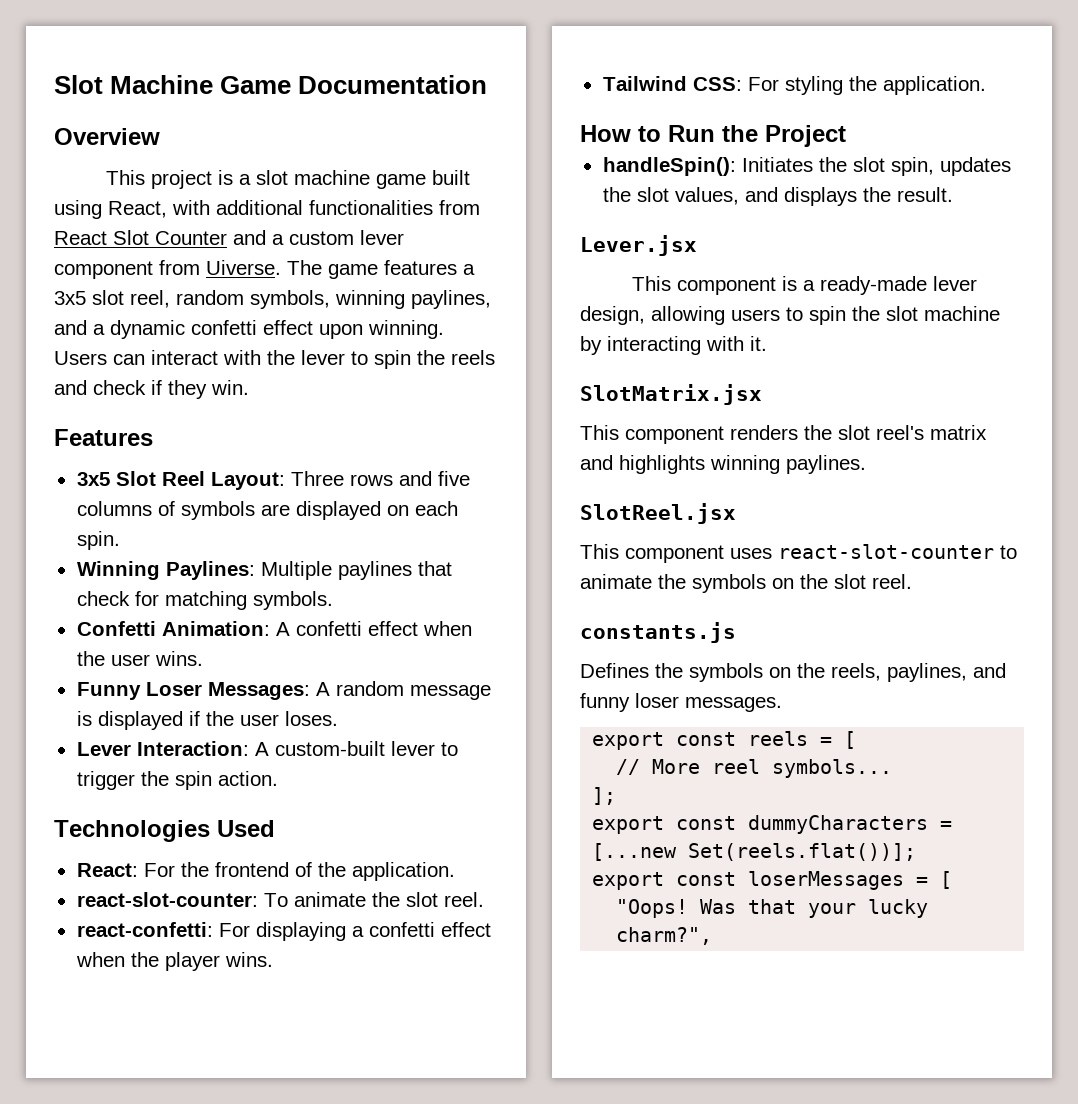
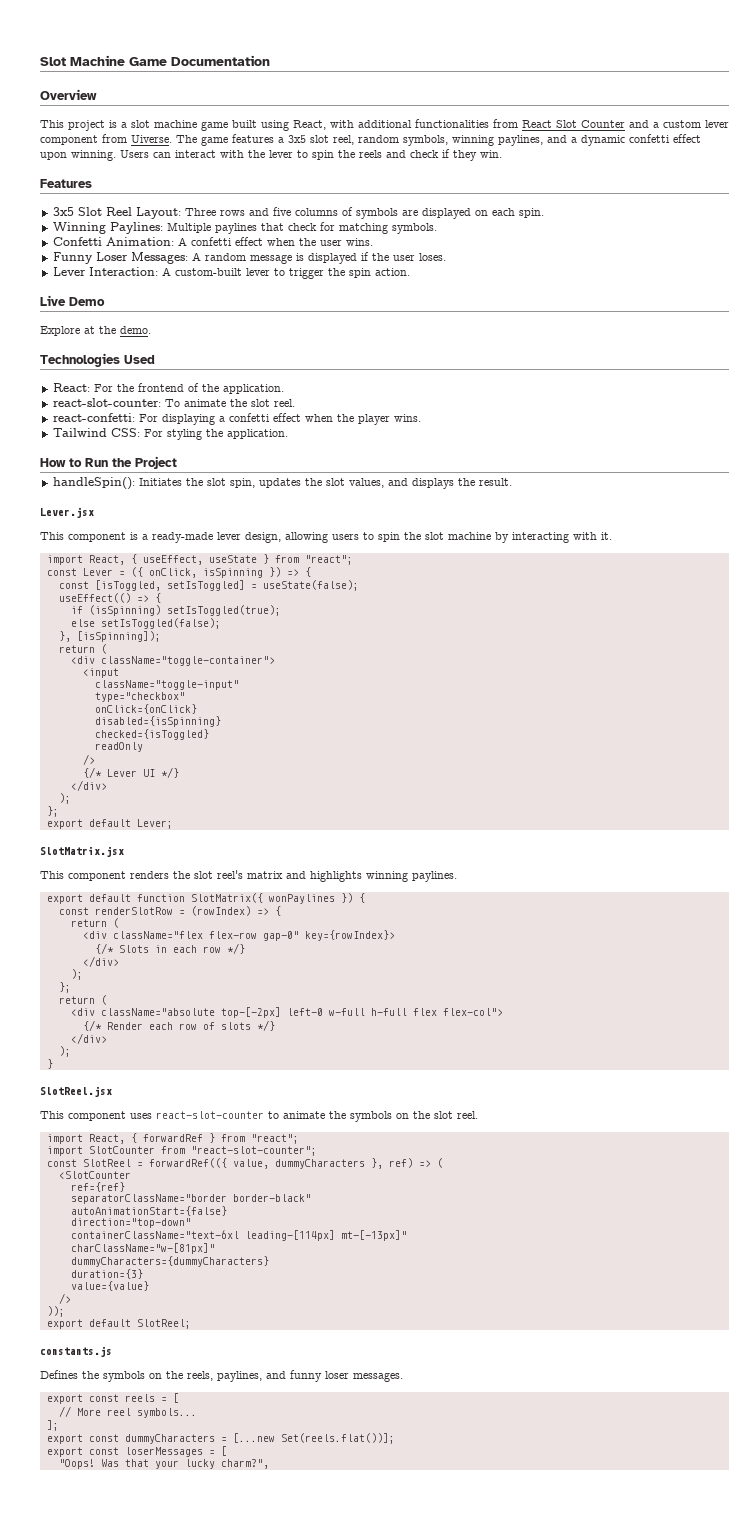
+ Live Demo
+ Explore at the demo.
+ import React, { useEffect, useState } from "react";
+ const Lever = ({ onClick, isSpinning }) => {
+ const [isToggled, setIsToggled] = useState(false);
+ useEffect(() => {
+ if (isSpinning) setIsToggled(true);
+ else setIsToggled(false);
+ }, [isSpinning]);
+ return (
+ <div className="toggle-container">
+ <input
+ className="toggle-input"
+ type="checkbox"
+ onClick={onClick}
+ disabled={isSpinning}
+ checked={isToggled}
+ readOnly
+ />
+ {/* Lever UI */}
+ </div>
+ );
+ };
+ export default Lever;
+ export default function SlotMatrix({ wonPaylines }) {
+ const renderSlotRow = (rowIndex) => {
+ return (
+ <div className="flex flex-row gap-0" key={rowIndex}>
+ {/* Slots in each row */}
+ </div>
+ );
+ };
+ return (
+ <div className="absolute top-[-2px] left-0 w-full h-full flex flex-col">
+ {/* Render each row of slots */}
+ </div>
+ );
+ }
+ import React, { forwardRef } from "react";
+ import SlotCounter from "react-slot-counter";
+ const SlotReel = forwardRef(({ value, dummyCharacters }, ref) => (
+ <SlotCounter
+ ref={ref}
+ separatorClassName="border border-black"
+ autoAnimationStart={false}
+ direction="top-down"
+ containerClassName="text-6xl leading-[114px] mt-[-13px]"
+ charClassName="w-[81px]"
+ dummyCharacters={dummyCharacters}
+ duration={3}
+ value={value}
+ />
+ ));
+ export default SlotReel;

